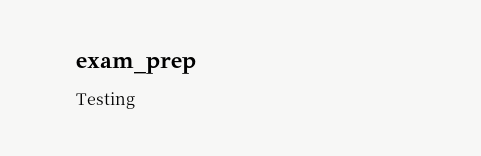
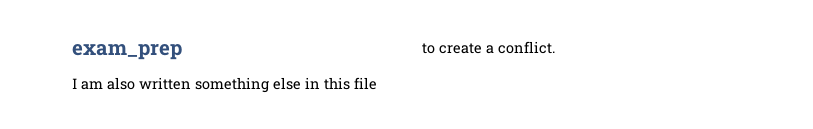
- Testing
+ I am also written something else in this file to create a conflict.

